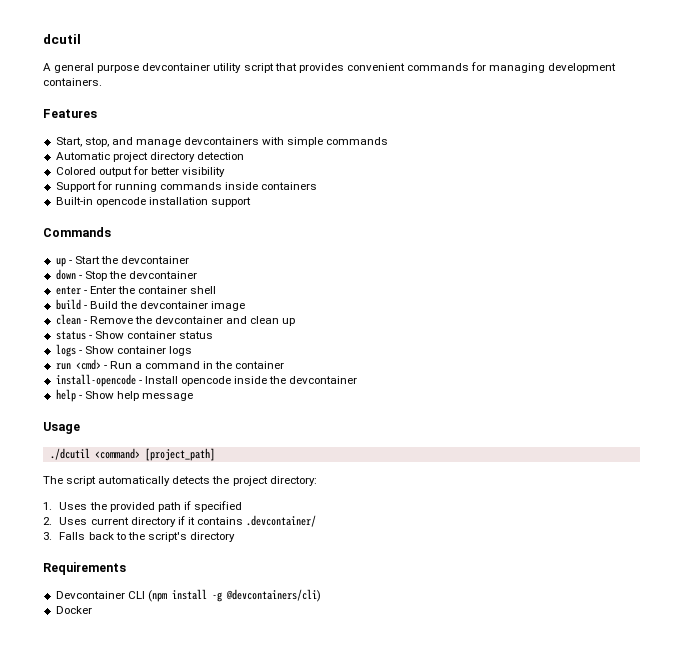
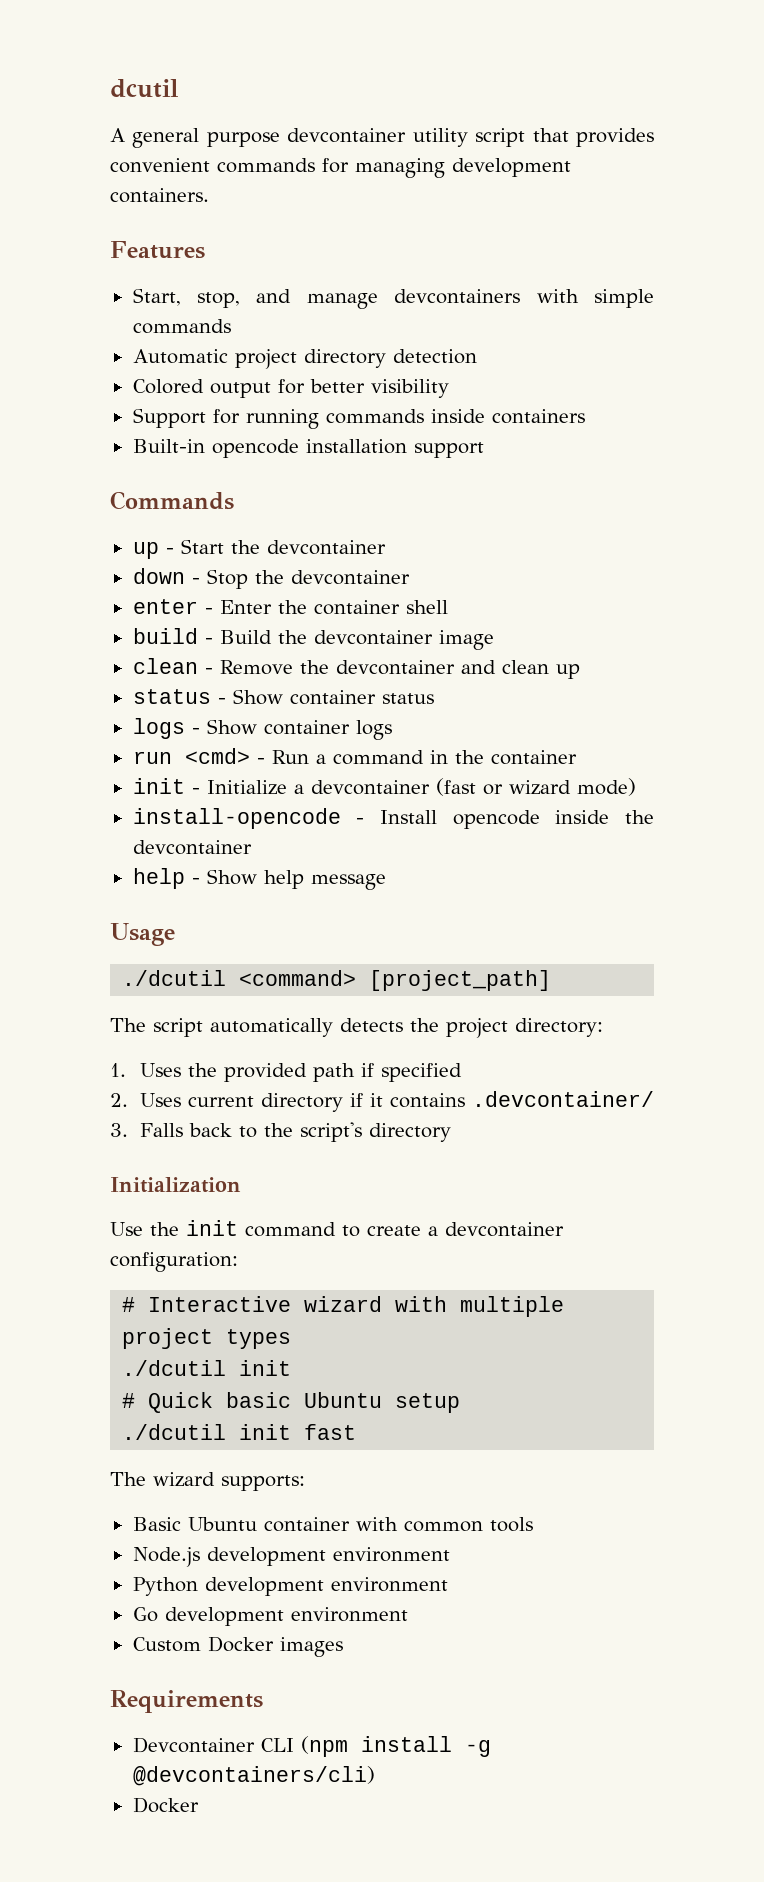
+ init - Initialize a devcontainer (fast or wizard mode)
+ Initialization
+ Use the init command to create a devcontainer configuration:
+ # Interactive wizard with multiple project types
+ ./dcutil init
+ # Quick basic Ubuntu setup
+ ./dcutil init fast
+ The wizard supports:
+ Basic Ubuntu container with common tools
+ Node.js development environment
+ Python development environment
+ Go development environment
+ Custom Docker images

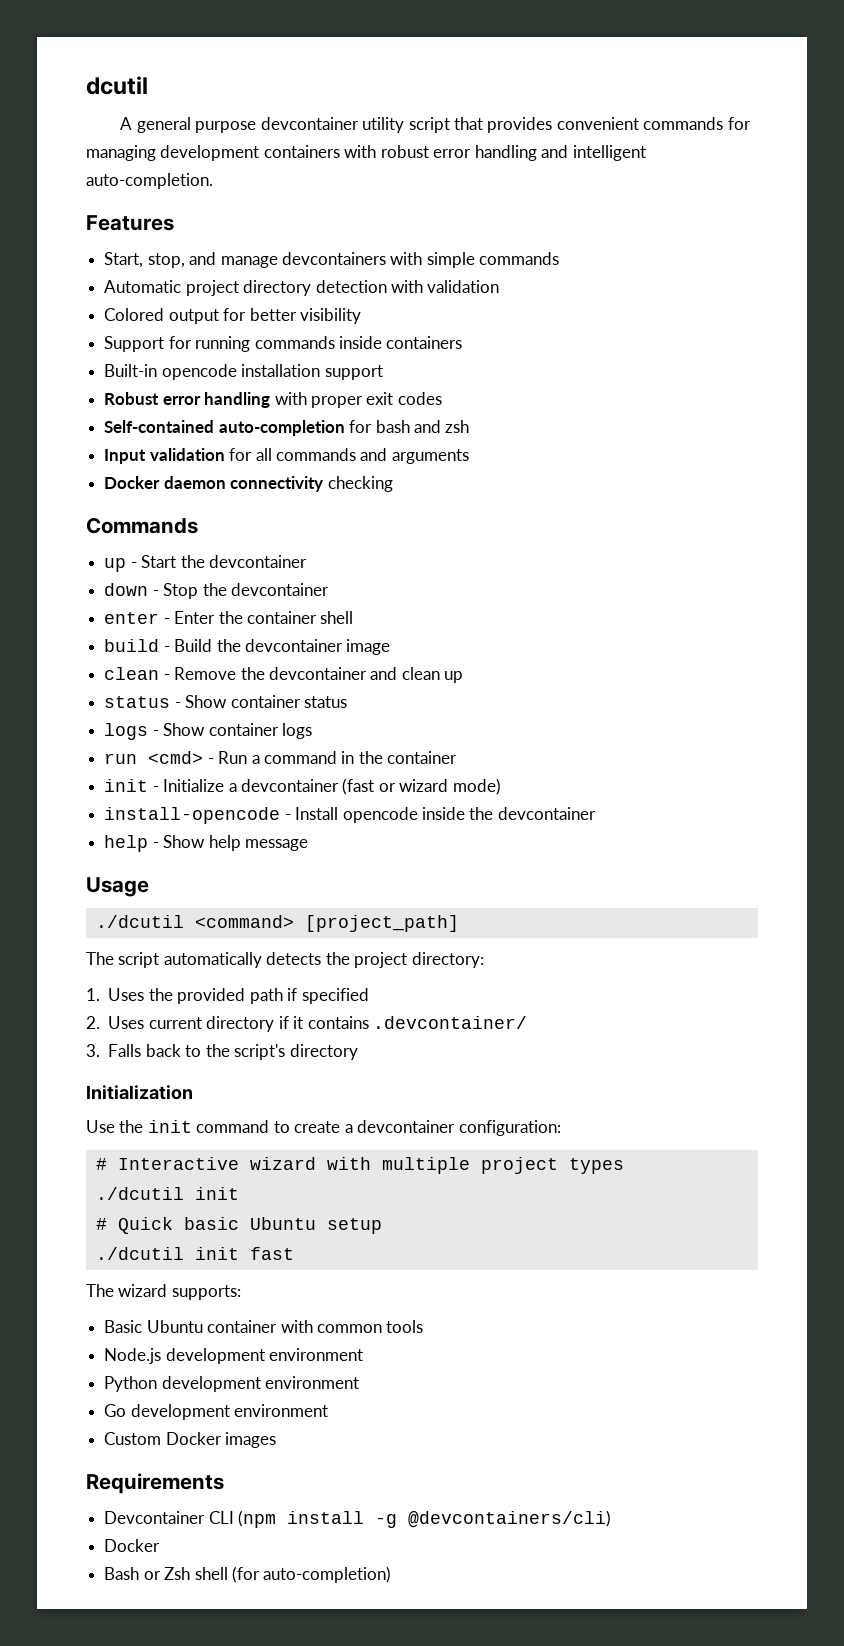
- A general purpose devcontainer utility script that provides convenient commands for managing development containers.
+ A general purpose devcontainer utility script that provides convenient commands for managing development containers with robust error handling and intelligent auto-completion.
- Automatic project directory detection
+ Automatic project directory detection with validation
+ Robust error handling with proper exit codes
+ Self-contained auto-completion for bash and zsh
+ Input validation for all commands and arguments
+ Docker daemon connectivity checking
+ Bash or Zsh shell (for auto-completion)

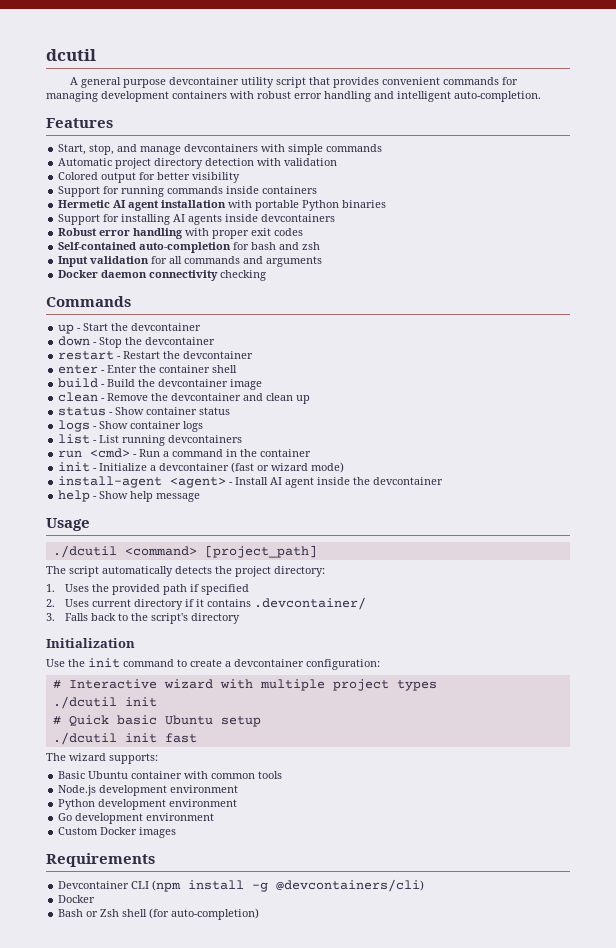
- Built-in opencode installation support
+ Hermetic AI agent installation with portable Python binaries
+ Support for installing AI agents inside devcontainers
+ restart - Restart the devcontainer
+ list - List running devcontainers
- install-opencode - Install opencode inside the devcontainer
+ install-agent <agent> - Install AI agent inside the devcontainer

